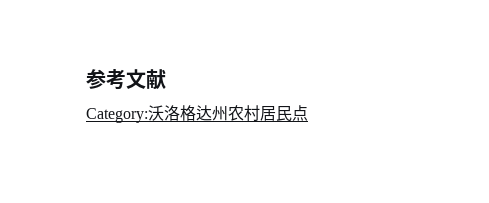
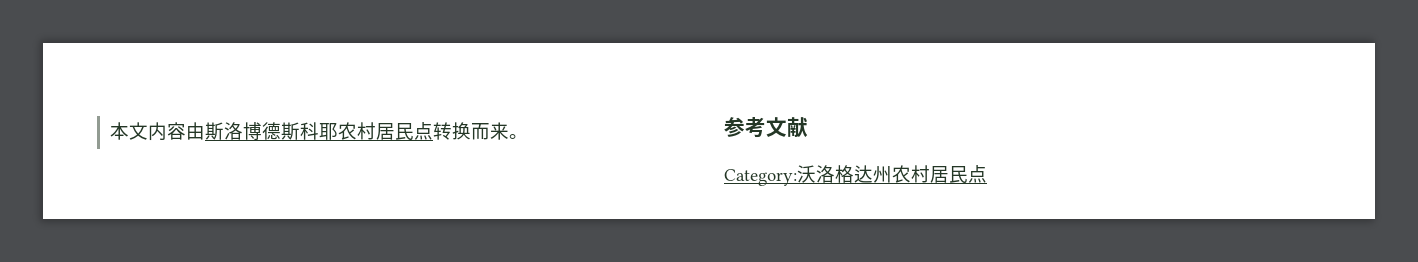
+ 本文内容由斯洛博德斯科耶农村居民点转换而来。

